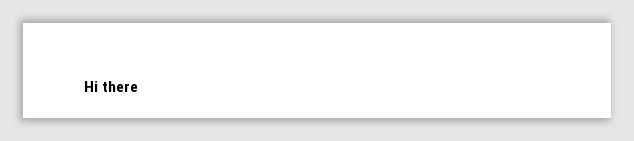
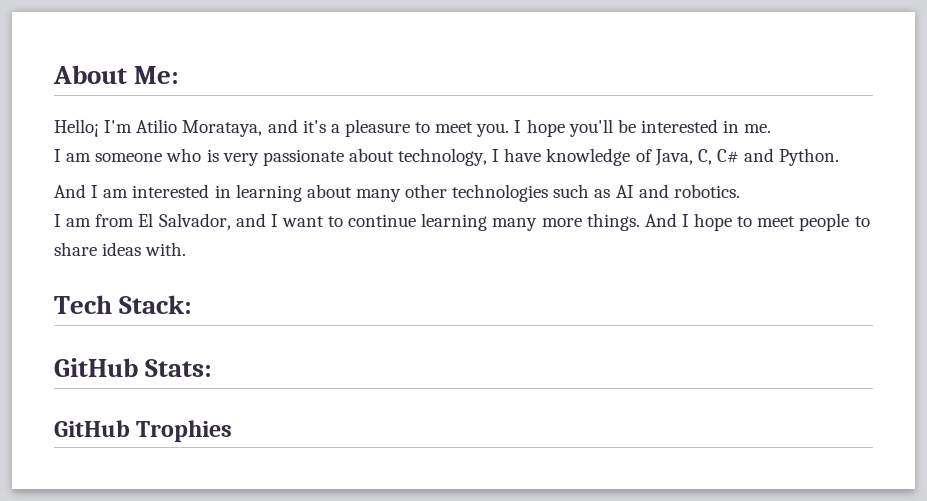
- Hi there
+ About Me:
+ Hello¡ I'm Atilio Morataya, and it's a pleasure to meet you. I hope you'll be interested in me.
+ I am someone who is very passionate about technology, I have knowledge of Java, C, C# and Python.
+ And I am interested in learning about many other technologies such as AI and robotics.
+ I am from El Salvador, and I want to continue learning many more things. And I hope to meet people to share ideas with.
+ Tech Stack:
+ GitHub Stats:
+ GitHub Trophies

